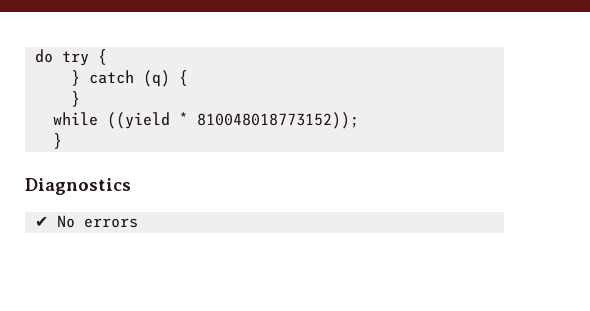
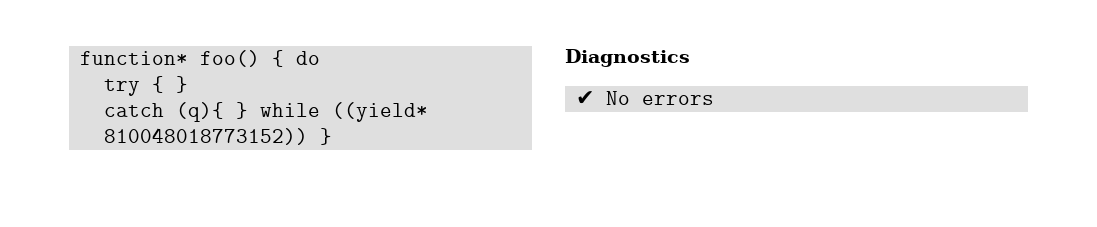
- do try {
- } catch (q) {
- }
- while ((yield * 810048018773152));
- }
+ function* foo() { do
+ try { }
+ catch (q){ } while ((yield* 810048018773152)) }

